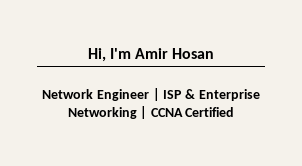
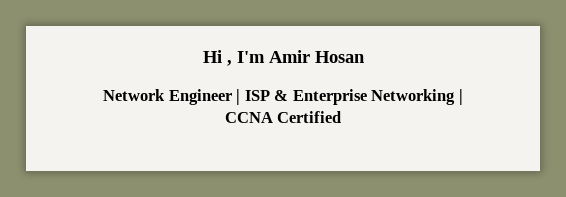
- Hi, I'm Amir Hosan
+ Hi , I'm Amir Hosan

